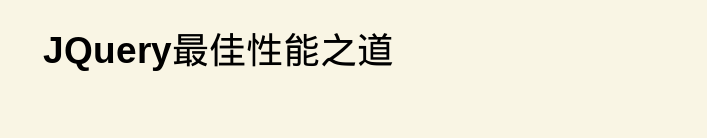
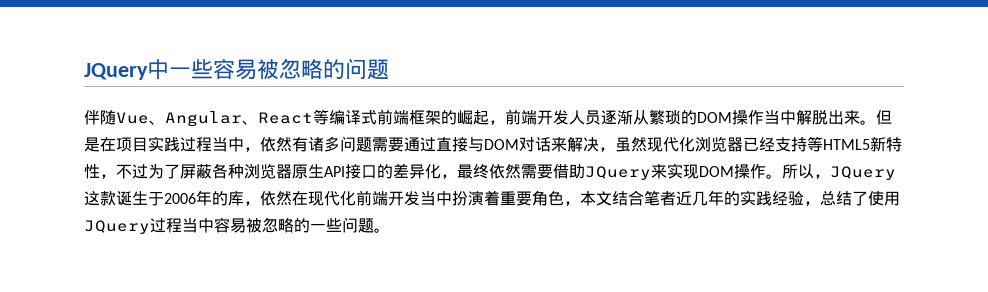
- JQuery最佳性能之道
+ JQuery中一些容易被忽略的问题
+ 伴随Vue、Angular、React等编译式前端框架的崛起，前端开发人员逐渐从繁琐的DOM操作当中解脱出来。但是在项目实践过程当中，依然有诸多问题需要通过直接与DOM对话来解决，虽然现代化浏览器已经支持等HTML5新特性，不过为了屏蔽各种浏览器原生API接口的差异化，最终依然需要借助JQuery来实现DOM操作。所以，JQuery这款诞生于2006年的库，依然在现代化前端开发当中扮演着重要角色，本文结合笔者近几年的实践经验，总结了使用JQuery过程当中容易被忽略的一些问题。

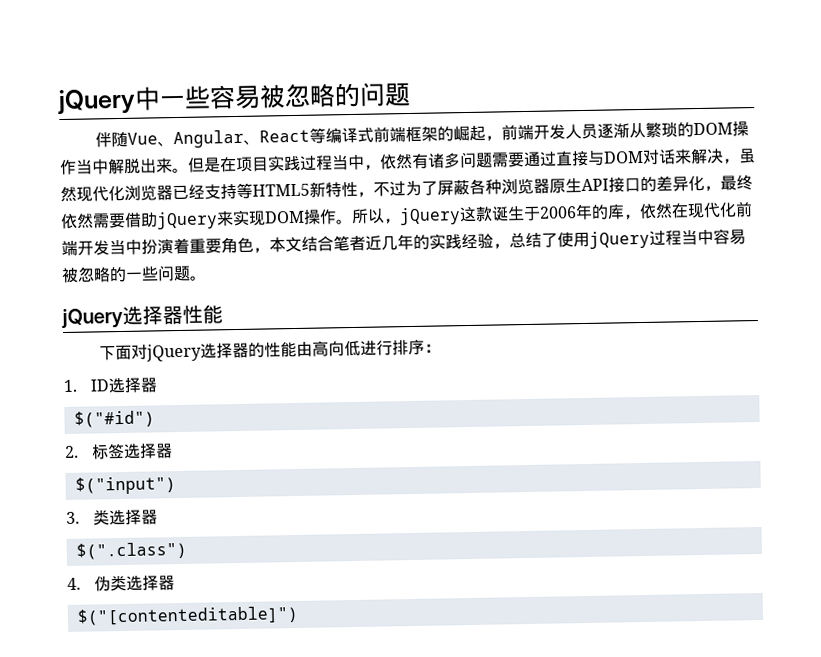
- JQuery中一些容易被忽略的问题
+ jQuery中一些容易被忽略的问题
- 但是在项目实践过程当中，依然有诸多问题需要通过直接与DOM对话来解决，虽然现代化浏览器已经支持等HTML5新特性，不过为了屏蔽各种浏览器原生API接口的差异化，最终依然需要借助JQuery来实现DOM操作。
+ 但是在项目实践过程当中，依然有诸多问题需要通过直接与DOM对话来解决，虽然现代化浏览器已经支持等HTML5新特性，不过为了屏蔽各种浏览器原生API接口的差异化，最终依然需要借助jQuery来实现DOM操作。
- 所以，JQuery这款诞生于2006年的库，依然在现代化前端开发当中扮演着重要角色，本文结合笔者近几年的实践经验，总结了使用JQuery过程当中容易被忽略的一些问题。
+ 所以，jQuery这款诞生于2006年的库，依然在现代化前端开发当中扮演着重要角色，本文结合笔者近几年的实践经验，总结了使用jQuery过程当中容易被忽略的一些问题。
+ jQuery选择器性能
+ 下面对jQuery选择器的性能由高向低进行排序：
+ 1. ID选择器
+ $("#id")
+ 2.标签选择器
+ $("input")
+ 3.类选择器
+ $(".class")
+ 4.伪类选择器
+ $("[contenteditable]")

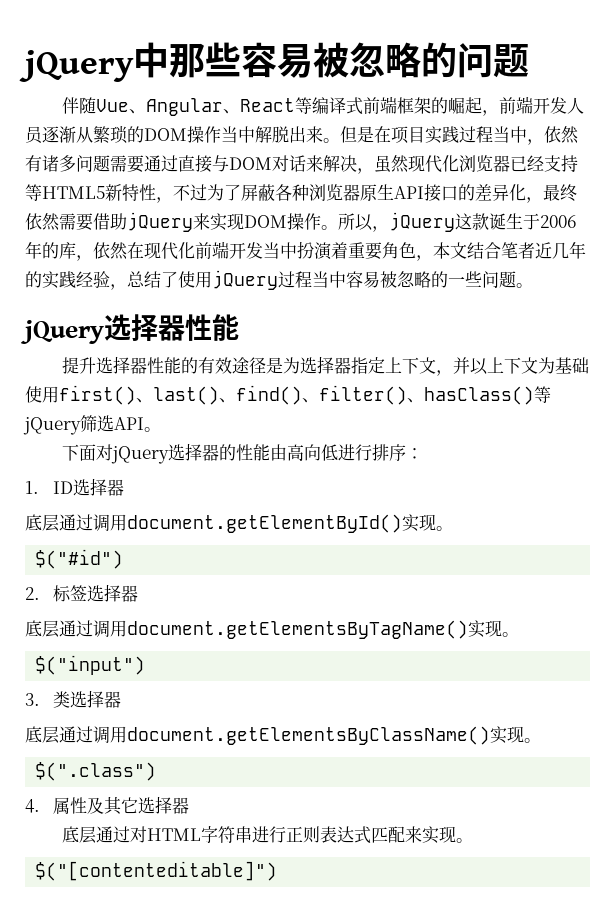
- jQuery中一些容易被忽略的问题
+ jQuery中那些容易被忽略的问题
+ 提升选择器性能的有效途径是为选择器指定上下文，并以上下文为基础使用first()、last()、find()、filter()、hasClass()等jQuery筛选API。
+ 底层通过调用document.getElementById()实现。
+ 底层通过调用document.getElementsByTagName()实现。
+ 底层通过调用document.getElementsByClassName()实现。
- 4.伪类选择器
+ 4.属性及其它选择器
+ 底层通过对HTML字符串进行正则表达式匹配来实现。

